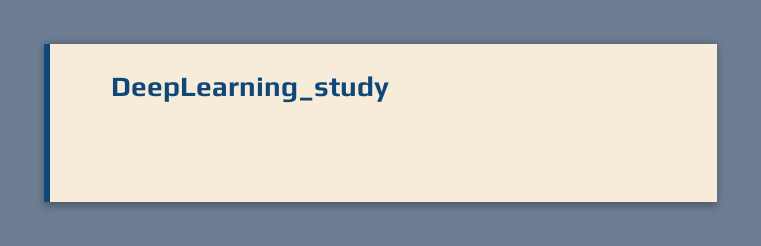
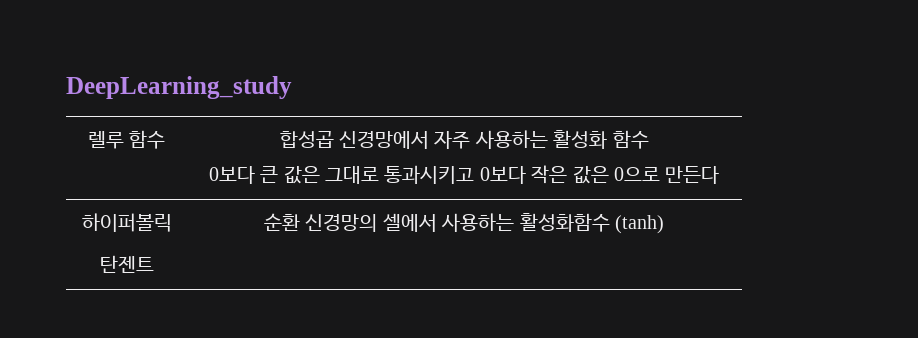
+ 렐루 함수 | 합성곱 신경망에서 자주 사용하는 활성화 함수
+ 0보다 큰 값은 그대로 통과시키고 0보다 작은 값은 0으로 만든다
+ 하이퍼볼릭
+ 탄젠트 | 순환 신경망의 셀에서 사용하는 활성화함수 (tanh)

